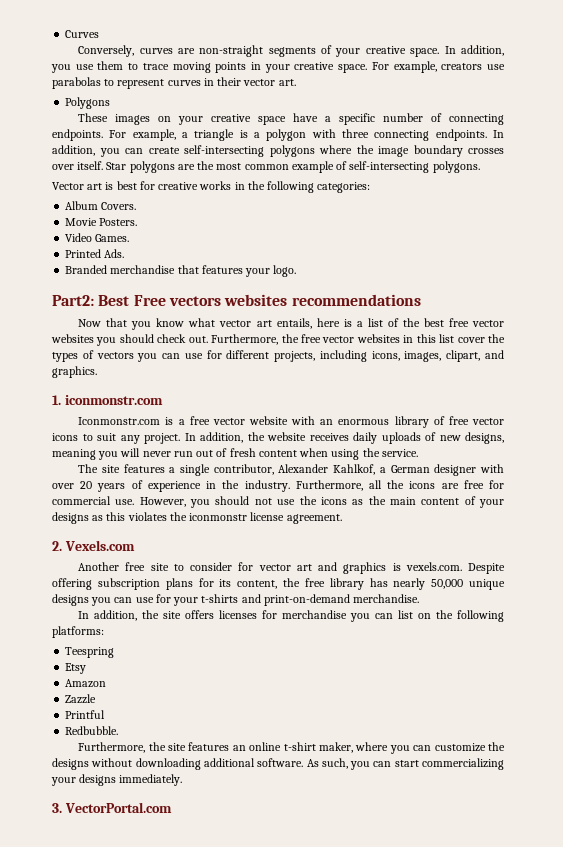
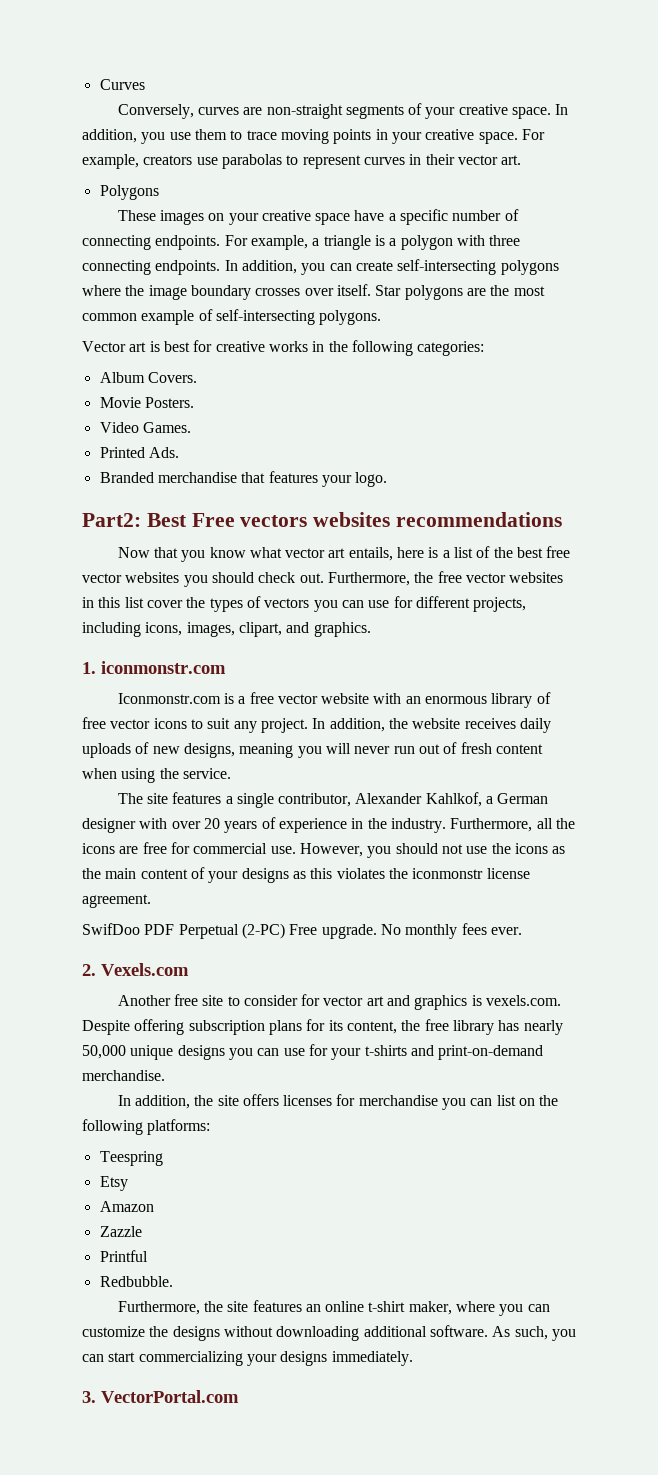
+ SwifDoo PDF Perpetual (2-PC) Free upgrade. No monthly fees ever.

